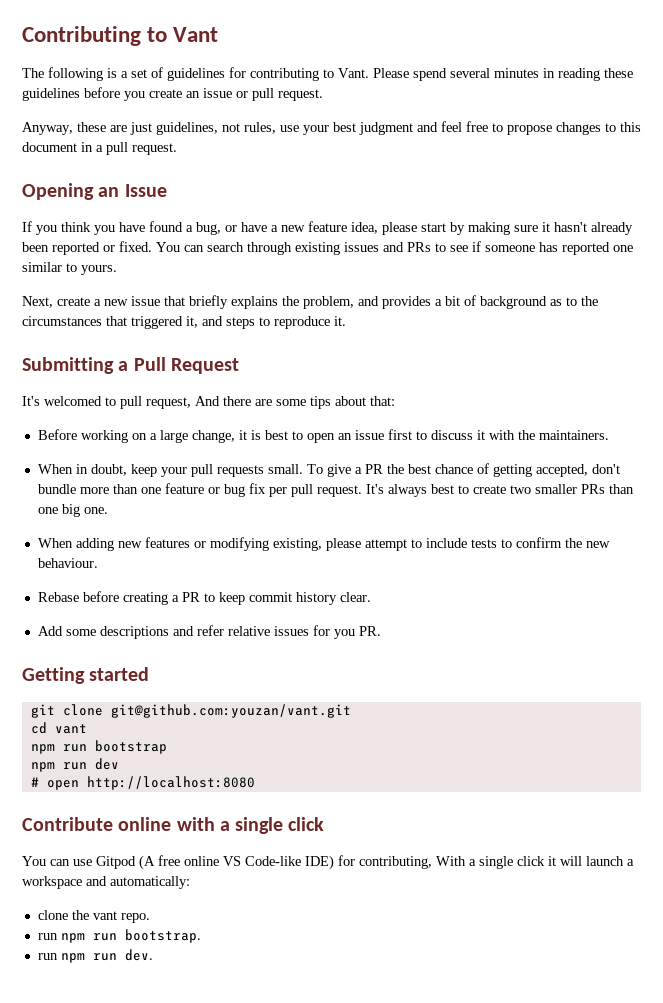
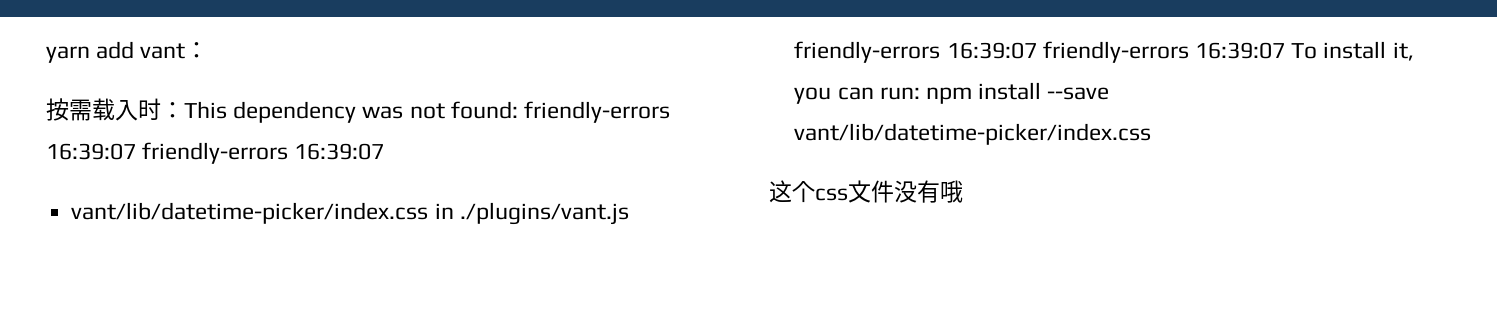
- Contributing to Vant
- The following is a set of guidelines for contributing to Vant. Please spend several minutes in reading these guidelines before you create an issue or pull request.
- Anyway, these are just guidelines, not rules, use your best judgment and feel free to propose changes to this document in a pull request.
- Opening an Issue
- If you think you have found a bug, or have a new feature idea, please start by making sure it hasn't already been reported or fixed. You can search through existing issues and PRs to see if someone has reported one similar to yours.
- Next, create a new issue that briefly explains the problem, and provides a bit of background as to the circumstances that triggered it, and steps to reproduce it.
- Submitting a Pull Request
- It's welcomed to pull request, And there are some tips about that:
- Before working on a large change, it is best to open an issue first to discuss it with the maintainers.
- When in doubt, keep your pull requests small. To give a PR the best chance of getting accepted, don't bundle more than one feature or bug fix per pull request. It's always best to create two smaller PRs than one big one.
- When adding new features or modifying existing, please attempt to include tests to confirm the new behaviour.
- Rebase before creating a PR to keep commit history clear.
- Add some descriptions and refer relative issues for you PR.
- Getting started
- git clone git@github.com:youzan/vant.git
- cd vant
- npm run bootstrap
- npm run dev
- # open http://localhost:8080
- Contribute online with a single click
- You can use Gitpod (A free online VS Code-like IDE) for contributing, With a single click it will launch a workspace and automatically:
- clone the vant repo.
- run npm run bootstrap.
- run npm run dev.
+ yarn add vant：
+ 按需载入时：This dependency was not found: friendly-errors 16:39:07 friendly-errors 16:39:07
+ vant/lib/datetime-picker/index.css in ./plugins/vant.js friendly-errors 16:39:07 friendly-errors 16:39:07 To install it, you can run: npm install --save vant/lib/datetime-picker/index.css
+ 这个css文件没有哦

